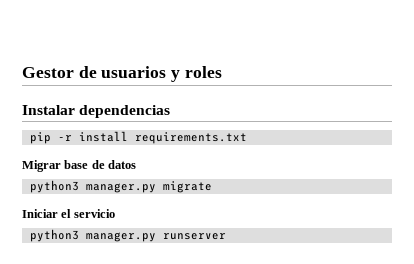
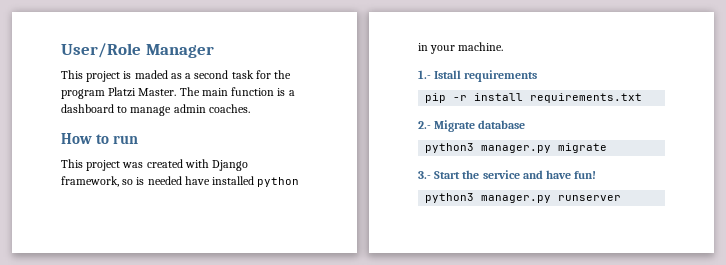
- Gestor de usuarios y roles
- Instalar dependencias
+ User/Role Manager
+ This project is maded as a second task for the program Platzi Master. The main function is a dashboard to manage admin coaches.
+ How to run
+ This project was created with Django framework, so is needed have installed python in your machine.
+ 1.- Istall requirements
- Migrar base de datos
+ 2.- Migrate database
- Iniciar el servicio
+ 3.- Start the service and have fun!

